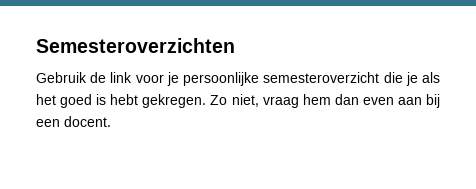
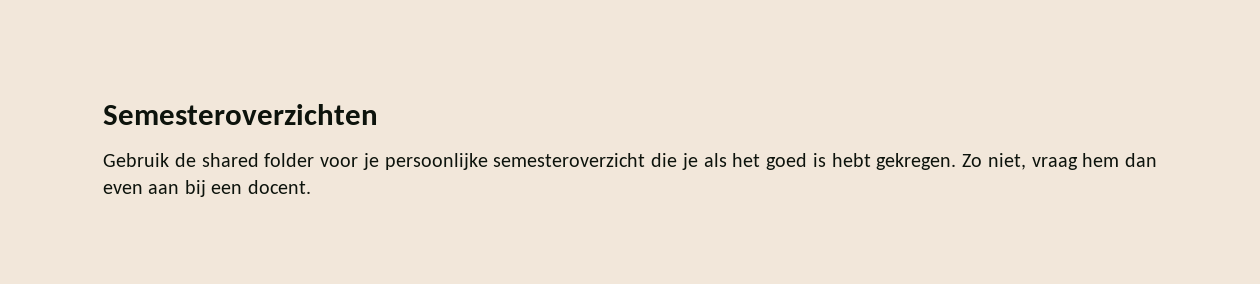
- Gebruik de link voor je persoonlijke semesteroverzicht die je als het goed is hebt gekregen.
+ Gebruik de shared folder voor je persoonlijke semesteroverzicht die je als het goed is hebt gekregen.

